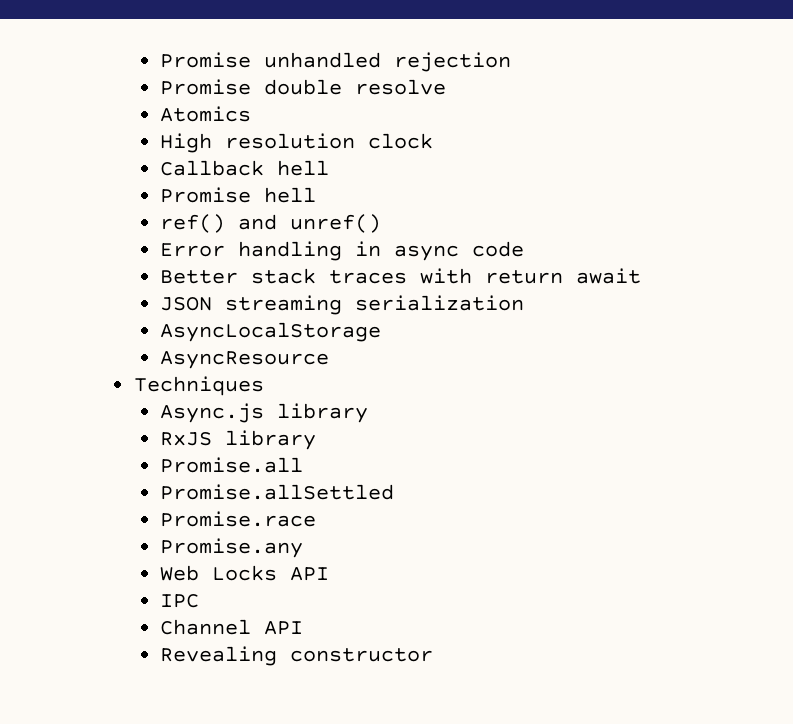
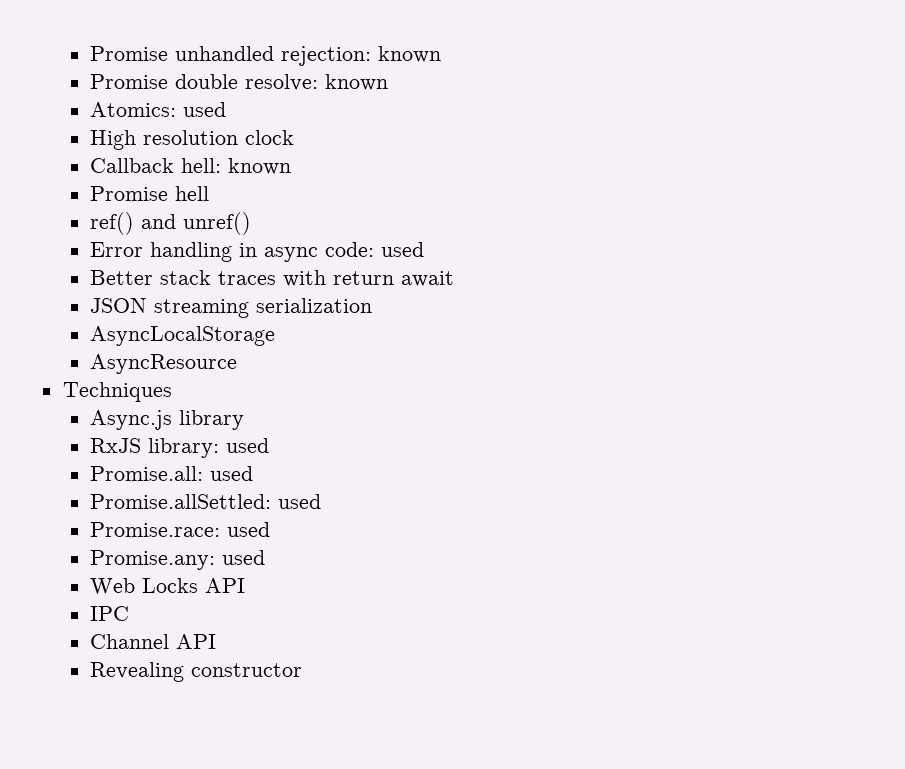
- Promise unhandled rejection
+ Promise unhandled rejection: known
- Promise double resolve
- Atomics
+ Promise double resolve: known
+ Atomics: used
- Callback hell
+ Callback hell: known
- Error handling in async code
+ Error handling in async code: used
- RxJS library
- Promise.all
- Promise.allSettled
- Promise.race
- Promise.any
+ RxJS library: used
+ Promise.all: used
+ Promise.allSettled: used
+ Promise.race: used
+ Promise.any: used

